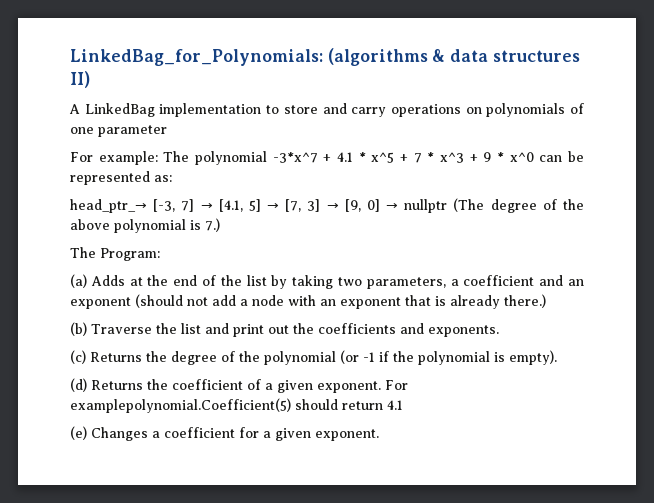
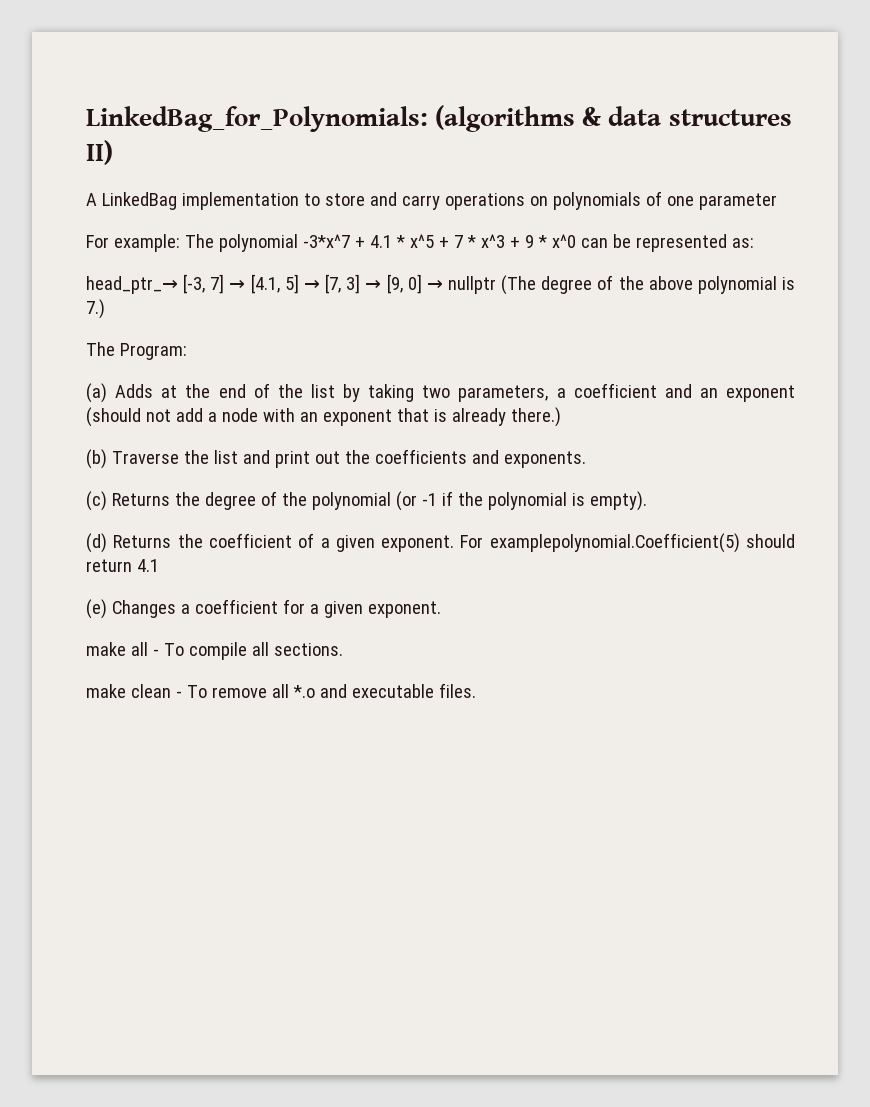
+ make all - To compile all sections.
+ make clean - To remove all *.o and executable files.

